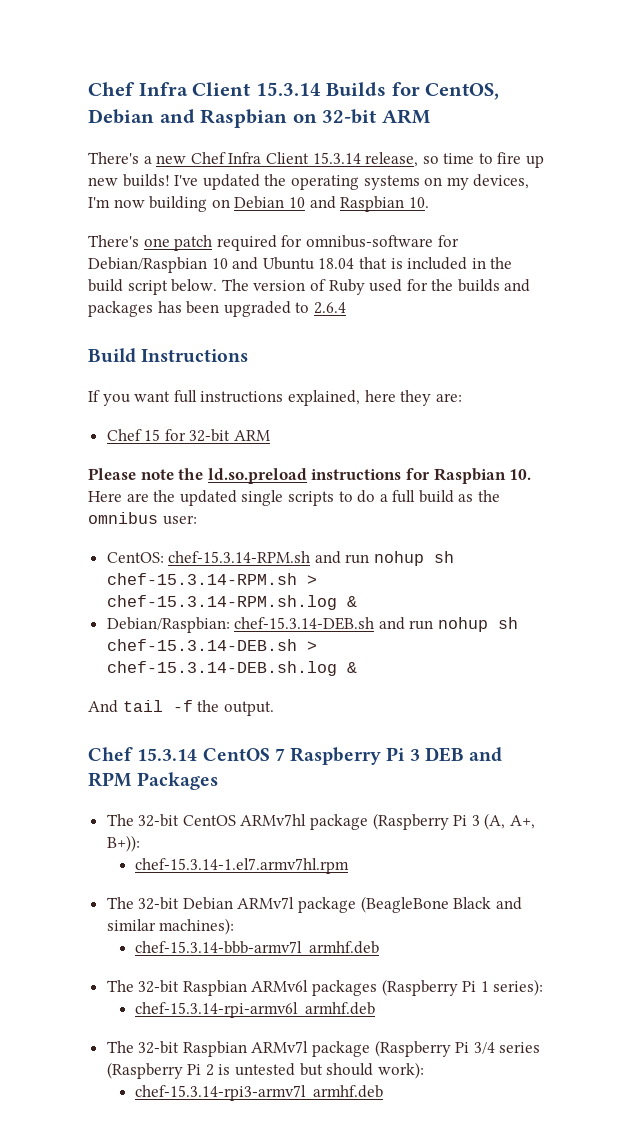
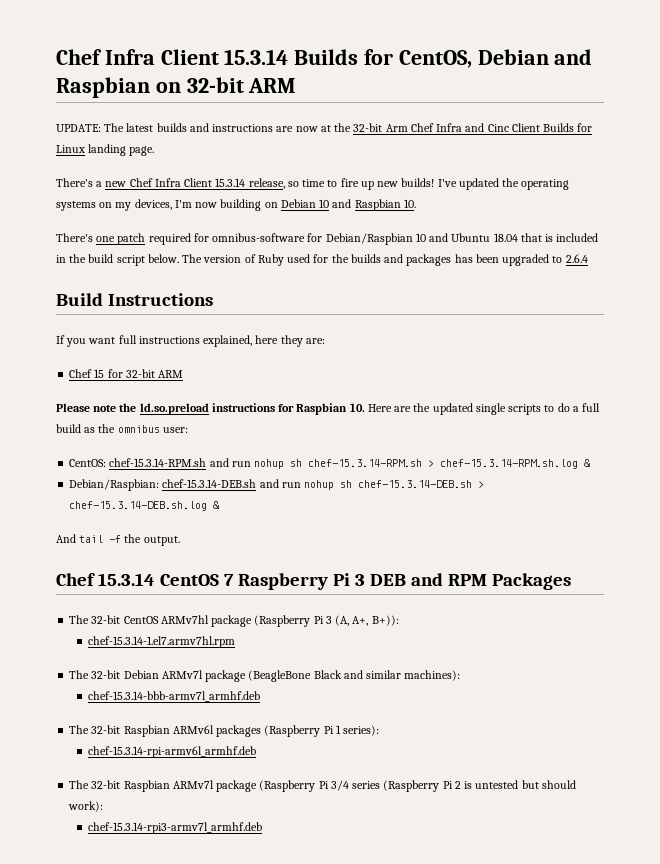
+ UPDATE: The latest builds and instructions are now at the 32-bit Arm Chef Infra and Cinc Client Builds for Linux landing page.

